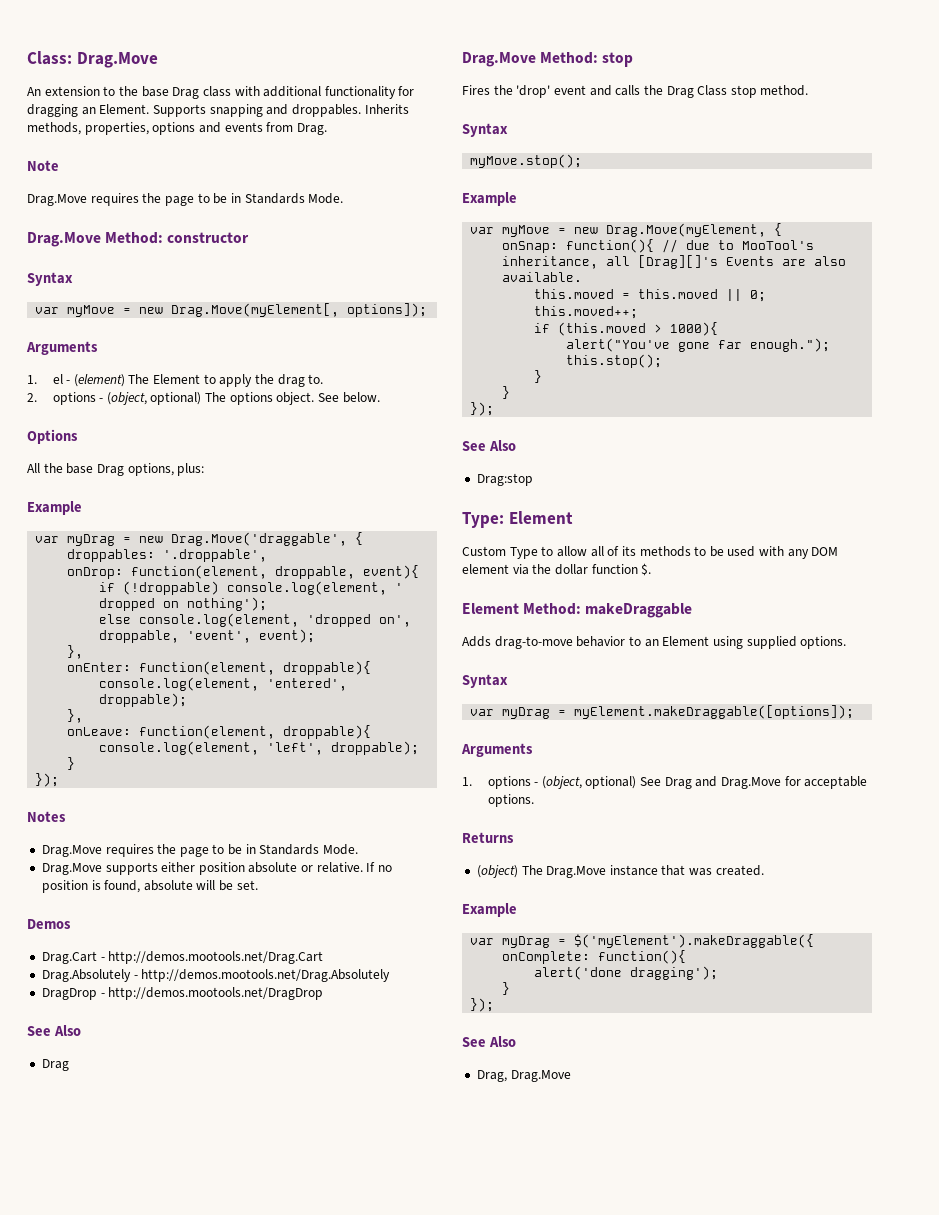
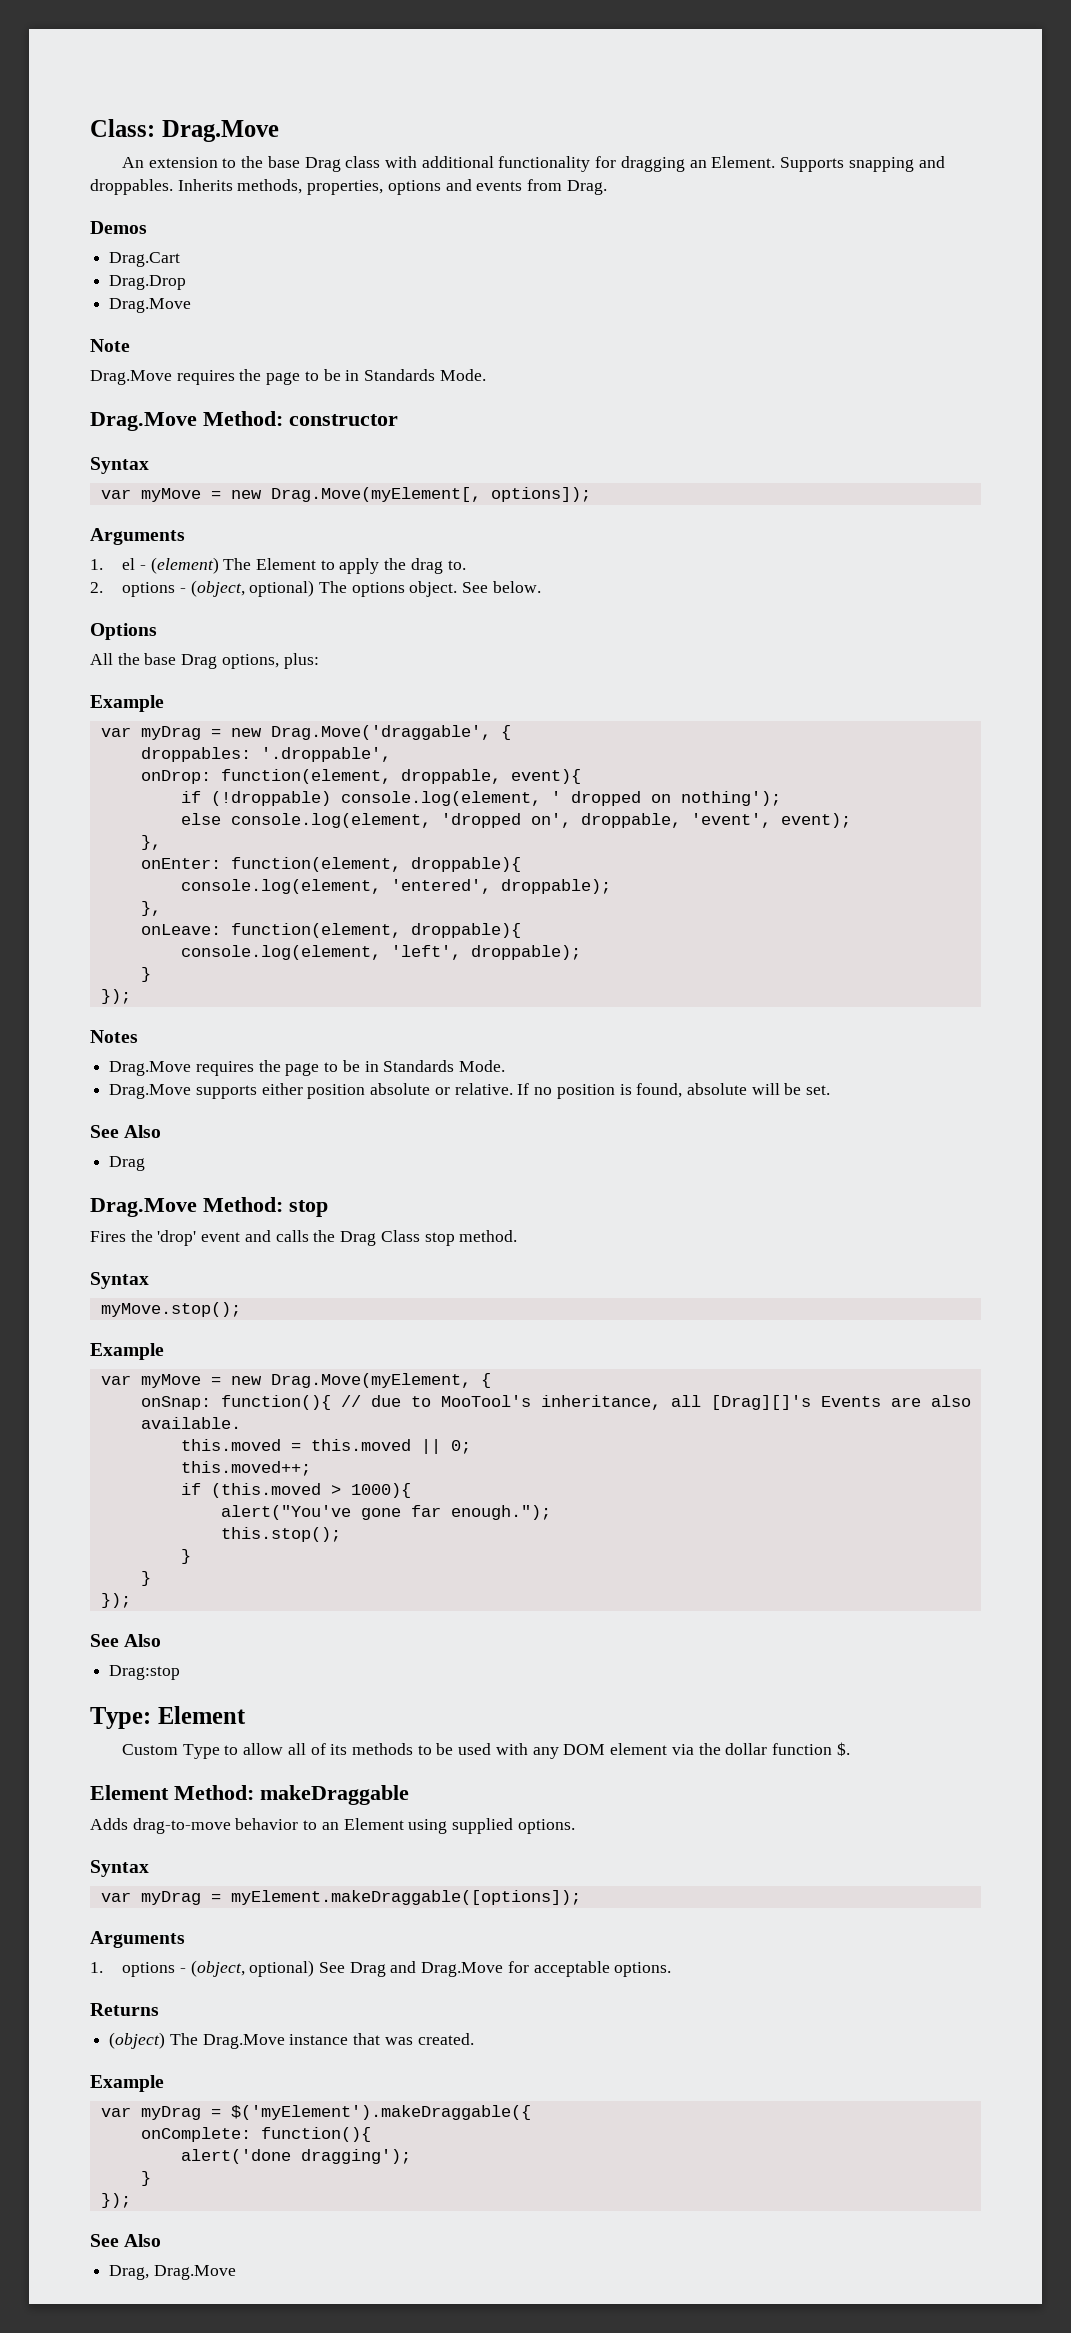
+ Demos
+ Drag.Cart
+ Drag.Drop
+ Drag.Move
- Demos
- Drag.Cart - http://demos.mootools.net/Drag.Cart
- Drag.Absolutely - http://demos.mootools.net/Drag.Absolutely
- DragDrop - http://demos.mootools.net/DragDrop

